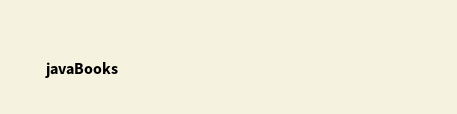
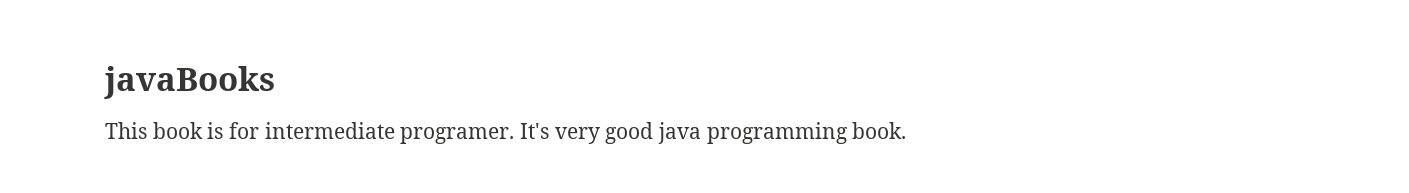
+ This book is for intermediate programer. It's very good java programming book.

